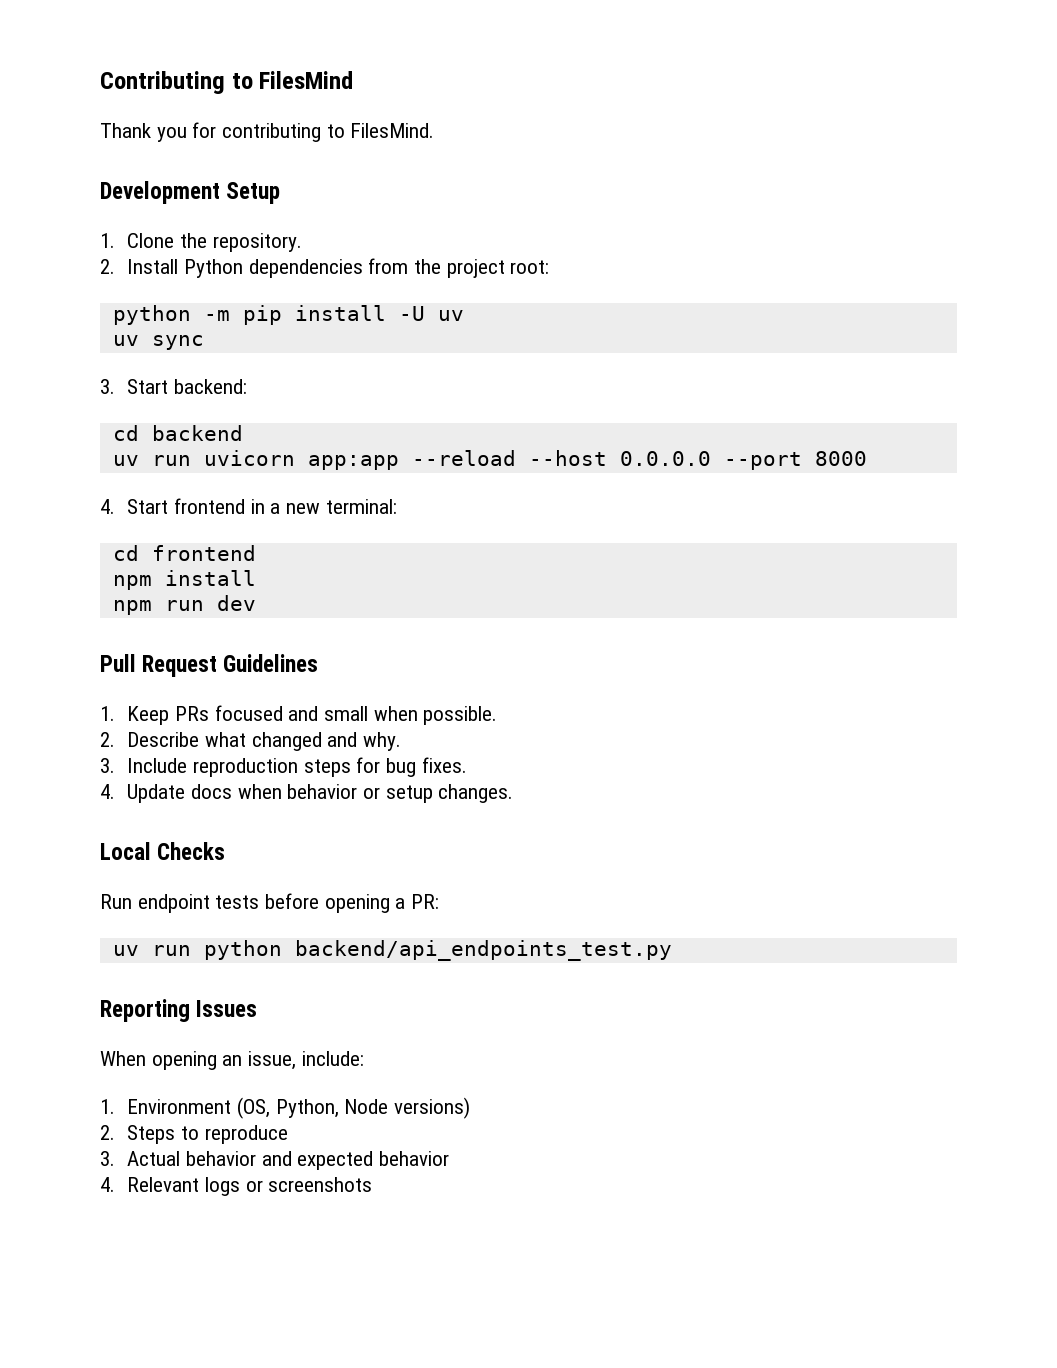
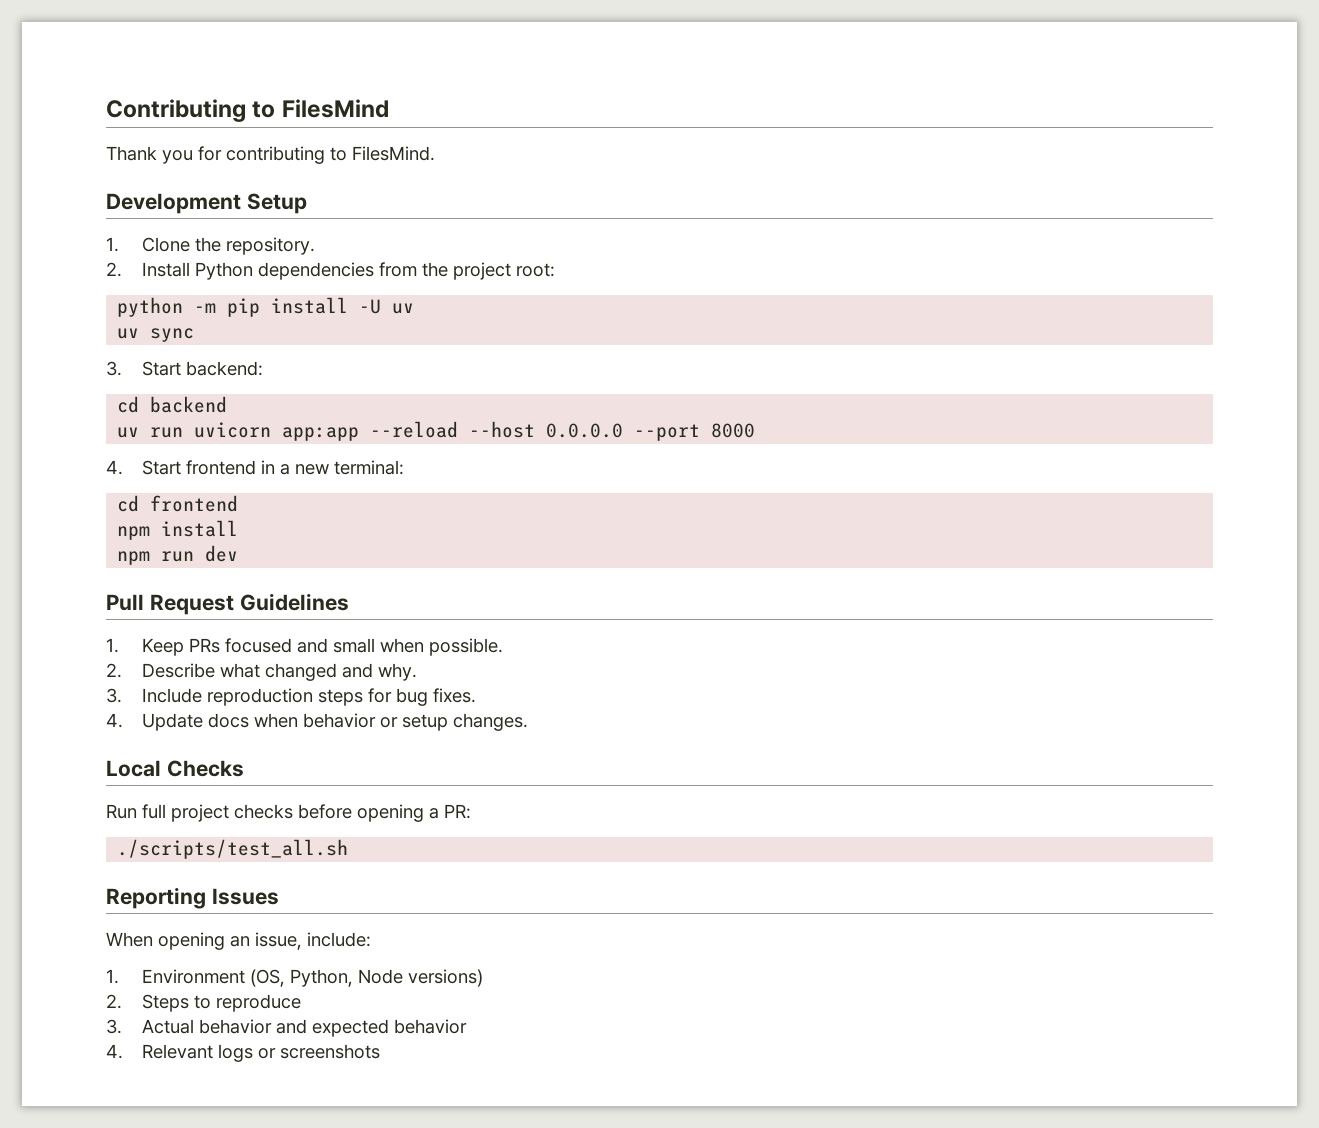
- Run endpoint tests before opening a PR:
+ Run full project checks before opening a PR:
- uv run python backend/api_endpoints_test.py
+ ./scripts/test_all.sh

